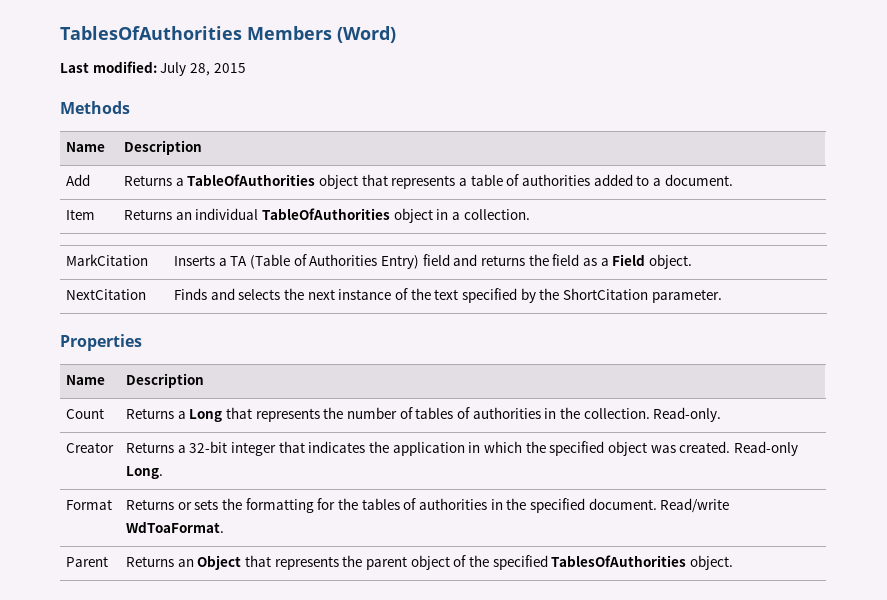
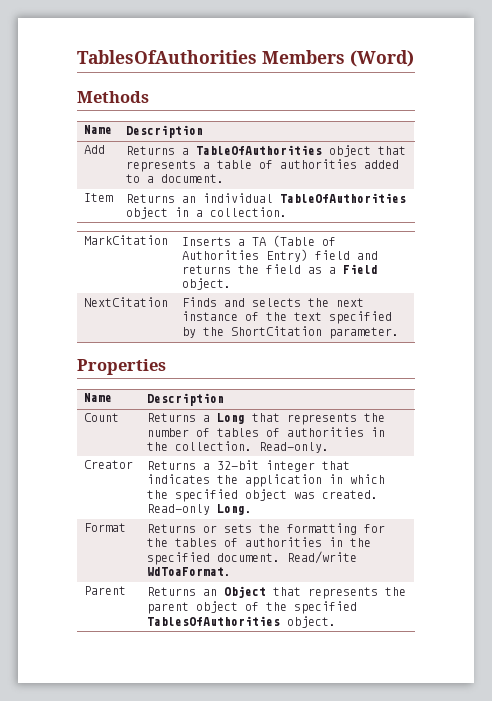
- Last modified: July 28, 2015

